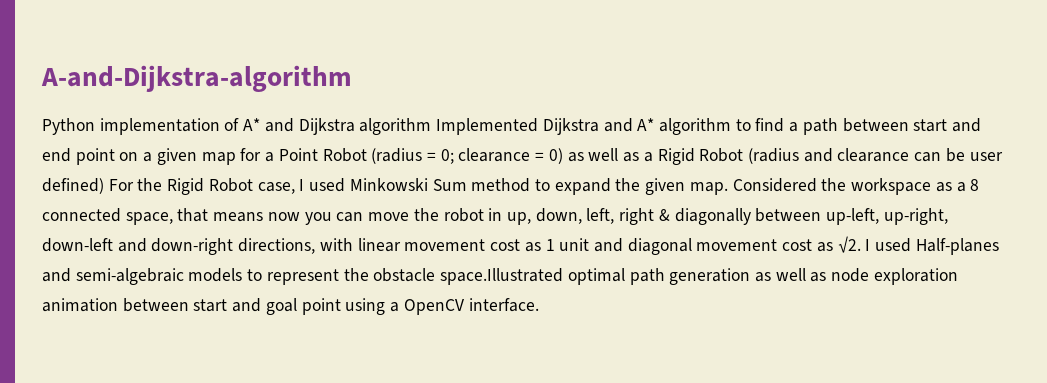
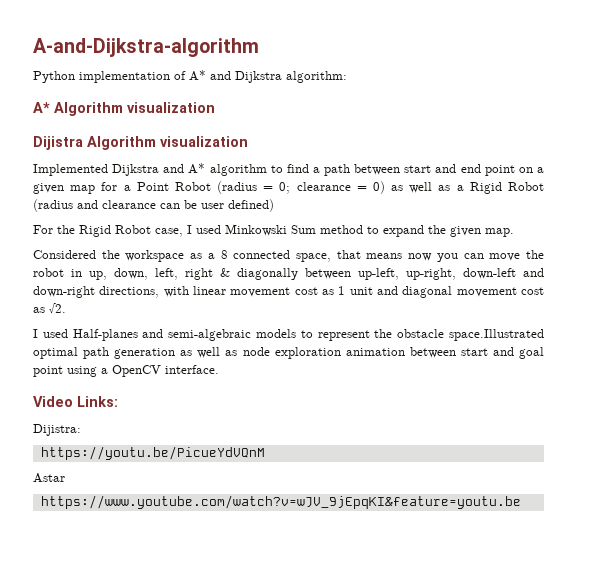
- Python implementation of A* and Dijkstra algorithm Implemented Dijkstra and A* algorithm to find a path between start and end point on a given map for a Point Robot (radius = 0;
+ Python implementation of A* and Dijkstra algorithm:
+ A* Algorithm visualization
+ Dijistra Algorithm visualization
+ Implemented Dijkstra and A* algorithm to find a path between start and end point on a given map for a Point Robot (radius = 0;
- clearance = 0) as well as a Rigid Robot (radius and clearance can be user defined) For the Rigid Robot case, I used Minkowski Sum method to expand the given map. Considered the workspace as a 8 connected space, that means now you can move the robot in up, down, left, right & diagonally between up-left, up-right, down-left and down-right directions, with linear movement cost as 1 unit and diagonal movement cost as √2. I used Half-planes and semi-algebraic models to represent the obstacle space.Illustrated optimal path generation as well as node exploration animation between start and goal point using a OpenCV interface.
+ clearance = 0) as well as a Rigid Robot (radius and clearance can be user defined)
+ For the Rigid Robot case, I used Minkowski Sum method to expand the given map.
+ Considered the workspace as a 8 connected space, that means now you can move the robot in up, down, left, right & diagonally between up-left, up-right, down-left and down-right directions, with linear movement cost as 1 unit and diagonal movement cost as √2.
+ I used Half-planes and semi-algebraic models to represent the obstacle space.Illustrated optimal path generation as well as node exploration animation between start and goal point using a OpenCV interface.
+ Video Links:
+ Dijistra:
+ https://youtu.be/PicueYdVQnM
+ Astar
+ https://www.youtube.com/watch?v=wJV_9jEpqKI&feature=youtu.be

